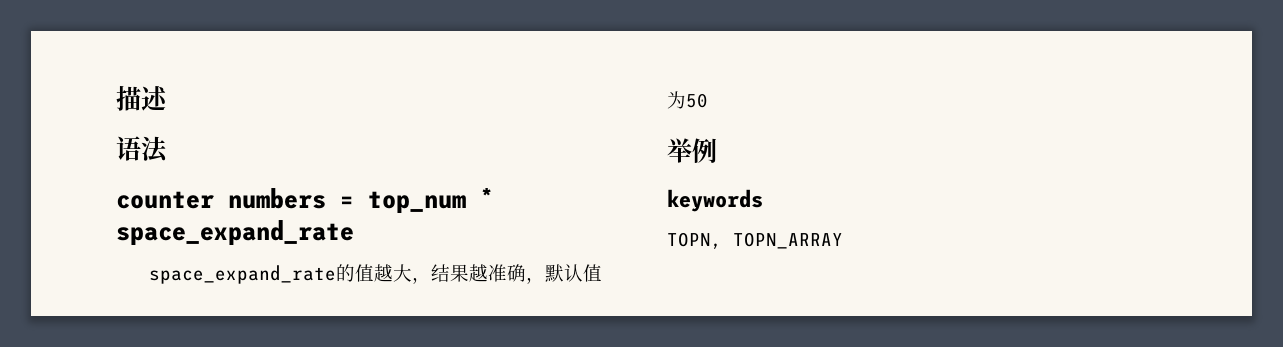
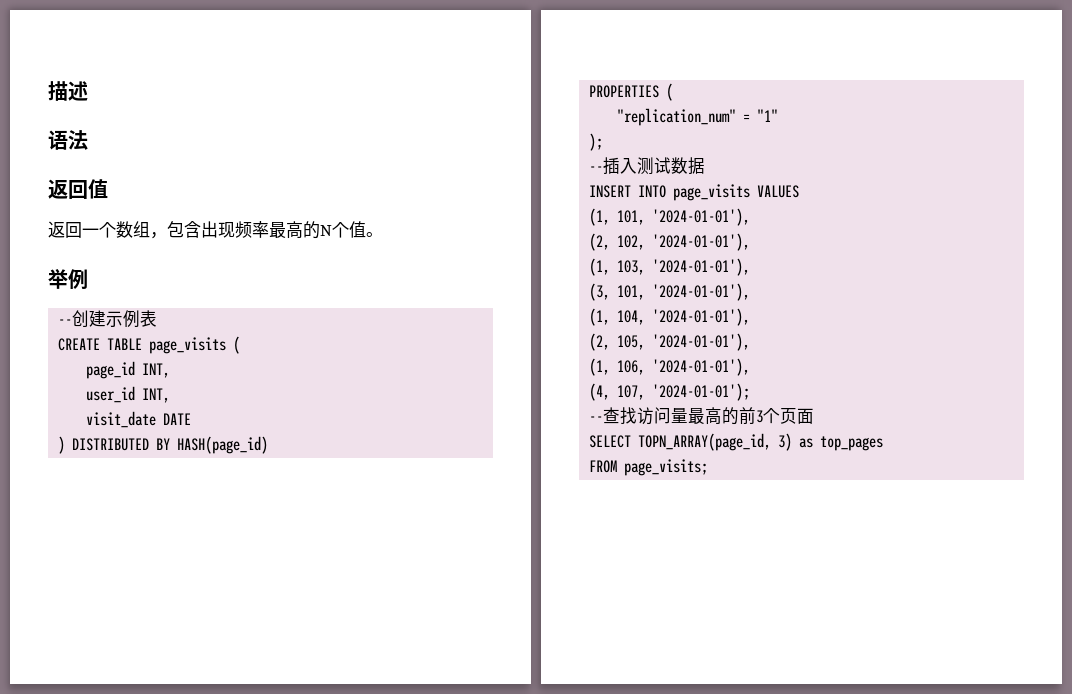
- counter numbers = top_num * space_expand_rate
- space_expand_rate的值越大，结果越准确，默认值为50
+ 返回值
+ 返回一个数组，包含出现频率最高的N个值。
  举例
- keywords
- TOPN, TOPN_ARRAY
+ --创建示例表
+ CREATE TABLE page_visits (
+ page_id INT,
+ user_id INT,
+ visit_date DATE
+ ) DISTRIBUTED BY HASH(page_id)
+ PROPERTIES (
+ "replication_num" = "1"
+ );
+ --插入测试数据
+ INSERT INTO page_visits VALUES
+ (1, 101, '2024-01-01'),
+ (2, 102, '2024-01-01'),
+ (1, 103, '2024-01-01'),
+ (3, 101, '2024-01-01'),
+ (1, 104, '2024-01-01'),
+ (2, 105, '2024-01-01'),
+ (1, 106, '2024-01-01'),
+ (4, 107, '2024-01-01');
+ --查找访问量最高的前3个页面
+ SELECT TOPN_ARRAY(page_id, 3) as top_pages
+ FROM page_visits;

